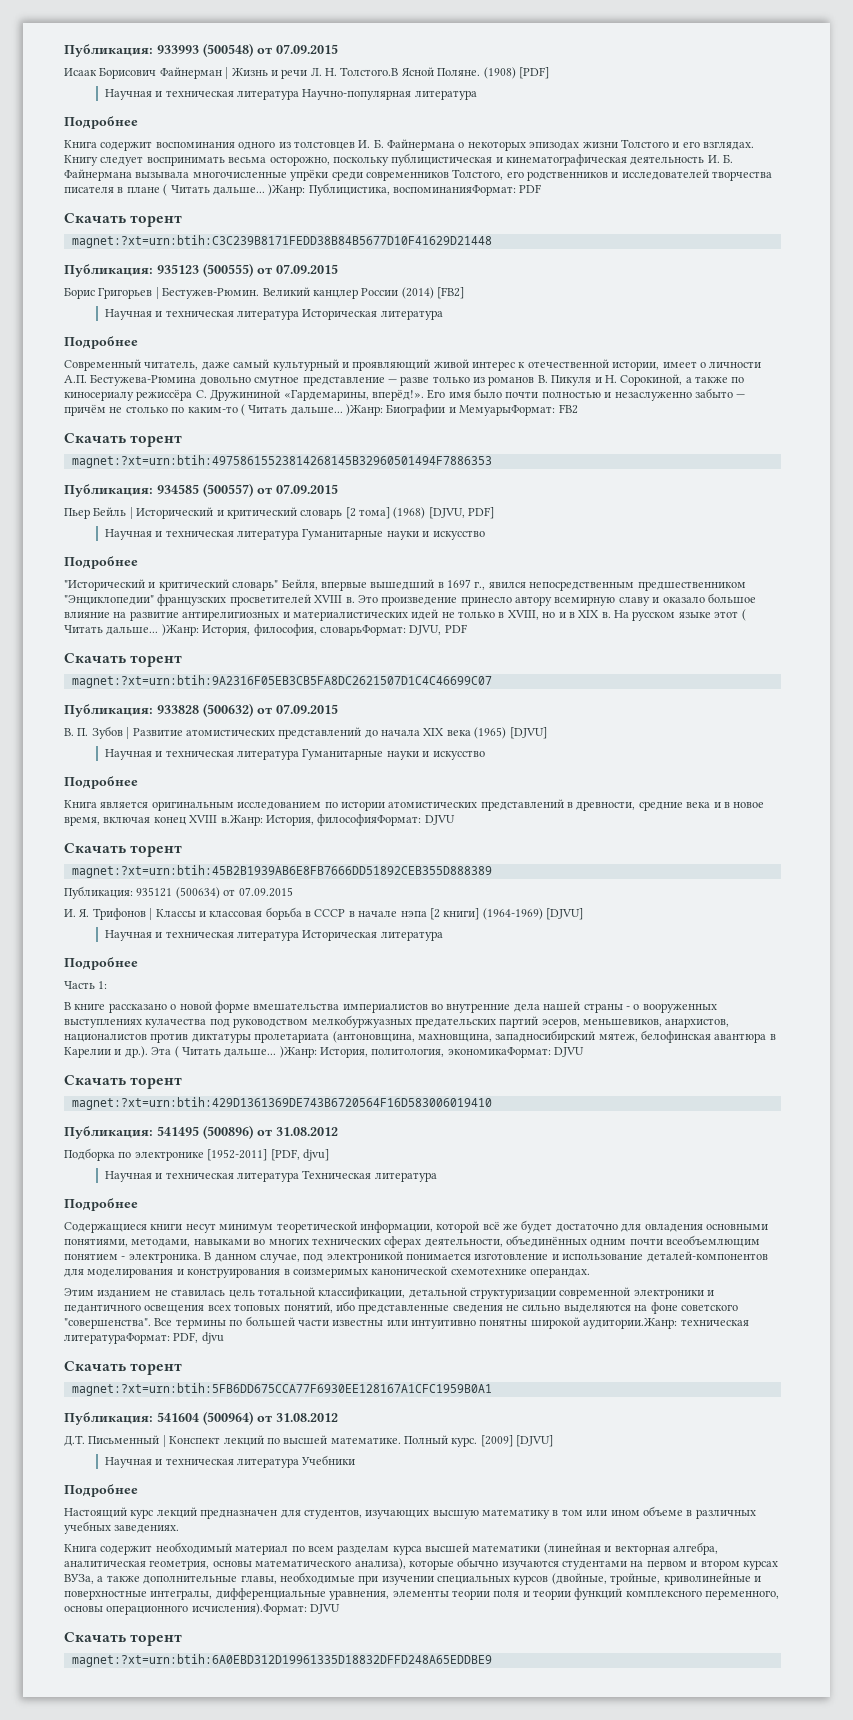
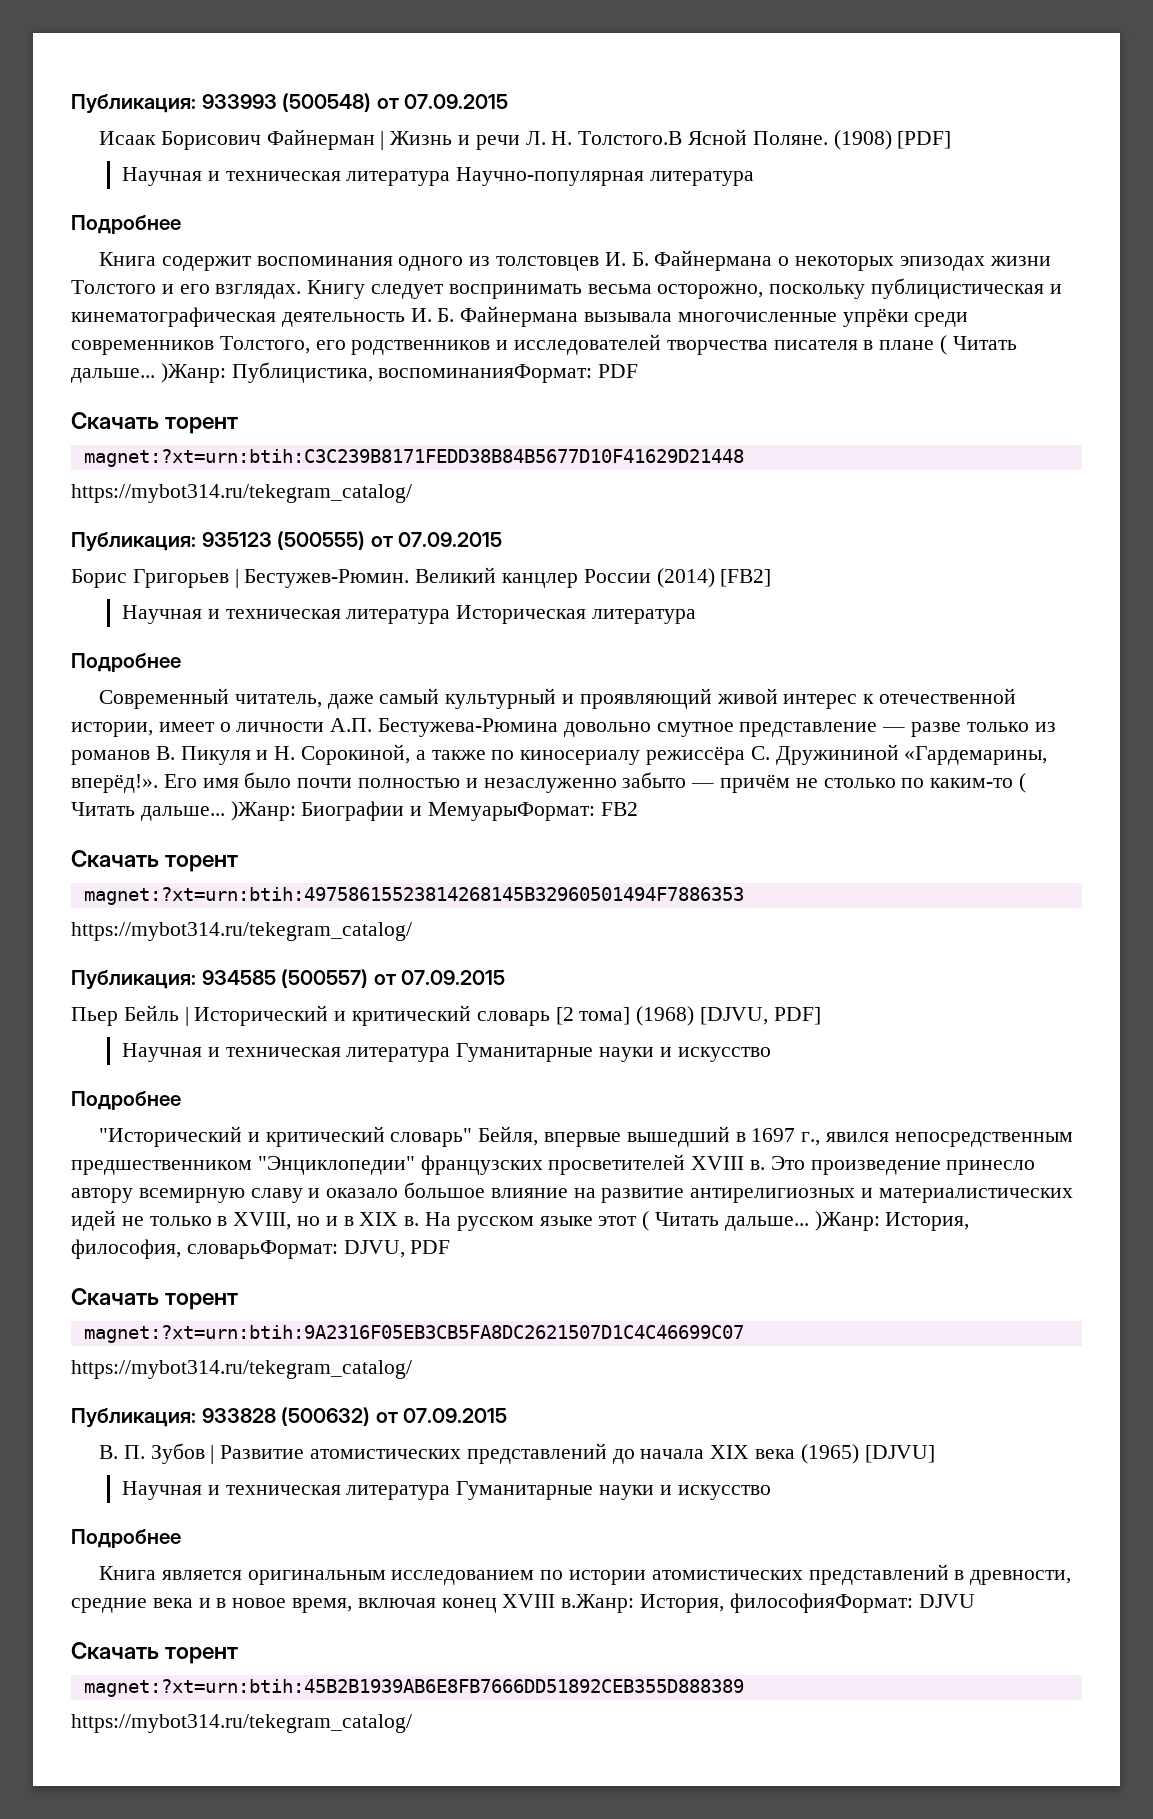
  magnet:?xt=urn:btih:C3C239B8171FEDD38B84B5677D10F41629D21448
+ https://mybot314.ru/tekegram_catalog/
  magnet:?xt=urn:btih:49758615523814268145B32960501494F7886353
+ https://mybot314.ru/tekegram_catalog/
  magnet:?xt=urn:btih:9A2316F05EB3CB5FA8DC2621507D1C4C46699C07
+ https://mybot314.ru/tekegram_catalog/
  magnet:?xt=urn:btih:45B2B1939AB6E8FB7666DD51892CEB355D888389
- Публикация: 935121 (500634) от 07.09.2015
- И. Я. Трифонов | Классы и классовая борьба в СССР в начале нэпа [2 книги] (1964-1969) [DJVU]
- Научная и техническая литература Историческая литература
- Подробнее
- Часть 1:
- В книге рассказано о новой форме вмешательства империалистов во внутренние дела нашей страны - о вооруженных выступлениях кулачества под руководством мелкобуржуазных предательских партий эсеров, меньшевиков, анархистов, националистов против диктатуры пролетариата (антоновщина, махновщина, западносибирский мятеж, белофинская авантюра в Карелии и др.). Эта ( Читать дальше... )Жанр: История, политология, экономикаФормат: DJVU
- Скачать торент
- magnet:?xt=urn:btih:429D1361369DE743B6720564F16D583006019410
- Публикация: 541495 (500896) от 31.08.2012
- Подборка по электронике [1952-2011] [PDF, djvu]
- Научная и техническая литература Техническая литература
- Подробнее
- Содержащиеся книги несут минимум теоретической информации, которой всё же будет достаточно для овладения основными понятиями, методами, навыками во многих технических сферах деятельности, объединённых одним почти всеобъемлющим понятием - электроника. В данном случае, под электроникой понимается изготовление и использование деталей-компонентов для моделирования и конструирования в соизмеримых канонической схемотехнике операндах.
- Этим изданием не ставилась цель тотальной классификации, детальной структуризации современной электроники и педантичного освещения всех топовых понятий, ибо представленные сведения не сильно выделяются на фоне советского "совершенства". Все термины по большей части известны или интуитивно понятны широкой аудитории.Жанр: техническая литератураФормат: PDF, djvu
- Скачать торент
- magnet:?xt=urn:btih:5FB6DD675CCA77F6930EE128167A1CFC1959B0A1
- Публикация: 541604 (500964) от 31.08.2012
- Д.Т. Письменный | Конcпект лекций по высшей математике. Полный курс. [2009] [DJVU]
- Научная и техническая литература Учебники
- Подробнее
- Настоящий курс лекций предназначен для студентов, изучающих высшую математику в том или ином объеме в различных учебных заведениях.
- Книга содержит необходимый материал по всем разделам курса высшей математики (линейная и векторная алгебра, аналитическая геометрия, основы математического анализа), которые обычно изучаются студентами на первом и втором курсах ВУЗа, а также дополнительные главы, необходимые при изучении специальных курсов (двойные, тройные, криволинейные и поверхностные интегралы, дифференциальные уравнения, элементы теории поля и теории функций комплексного переменного, основы операционного исчисления).Формат: DJVU
- Скачать торент
- magnet:?xt=urn:btih:6A0EBD312D19961335D18832DFFD248A65EDDBE9
+ https://mybot314.ru/tekegram_catalog/

